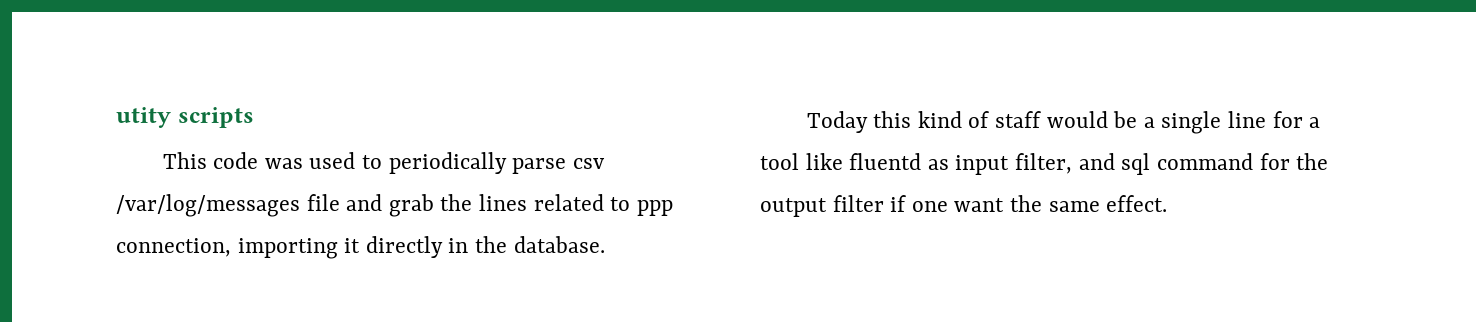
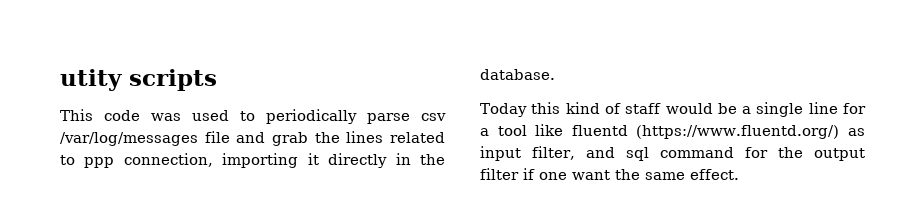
- Today this kind of staff would be a single line for a tool like fluentd as input filter, and sql command for the output filter if one want the same effect.
+ Today this kind of staff would be a single line for a tool like fluentd (https://www.fluentd.org/) as input filter, and sql command for the output filter if one want the same effect.

